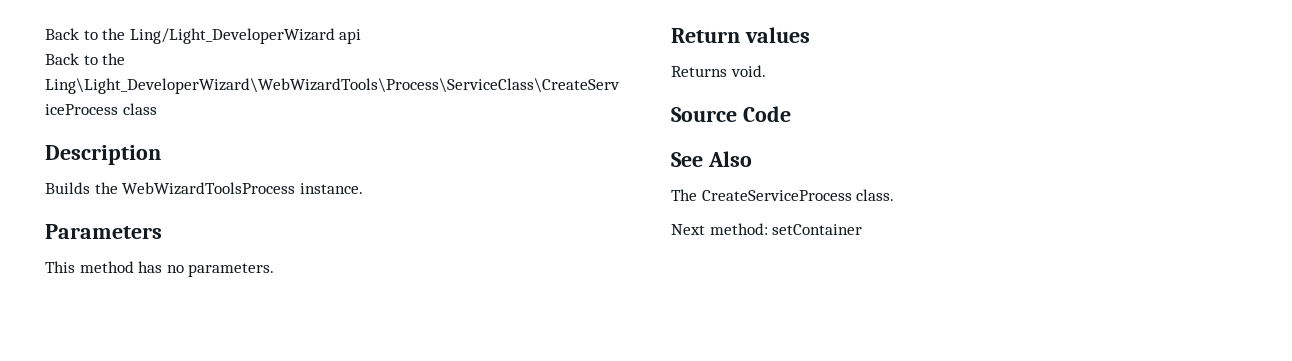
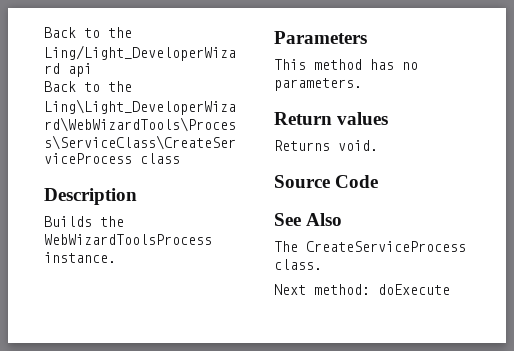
- Next method: setContainer
+ Next method: doExecute

